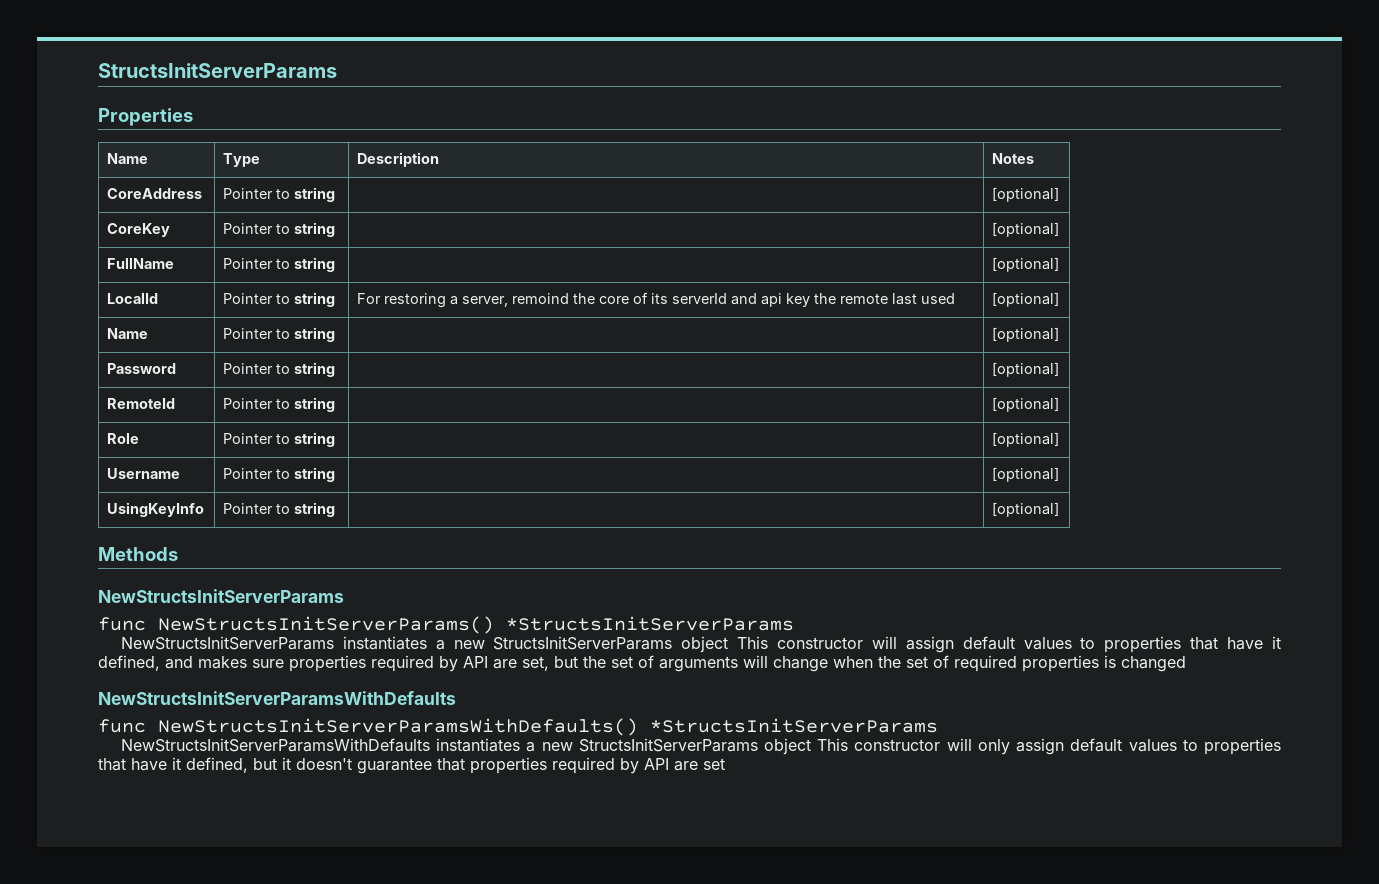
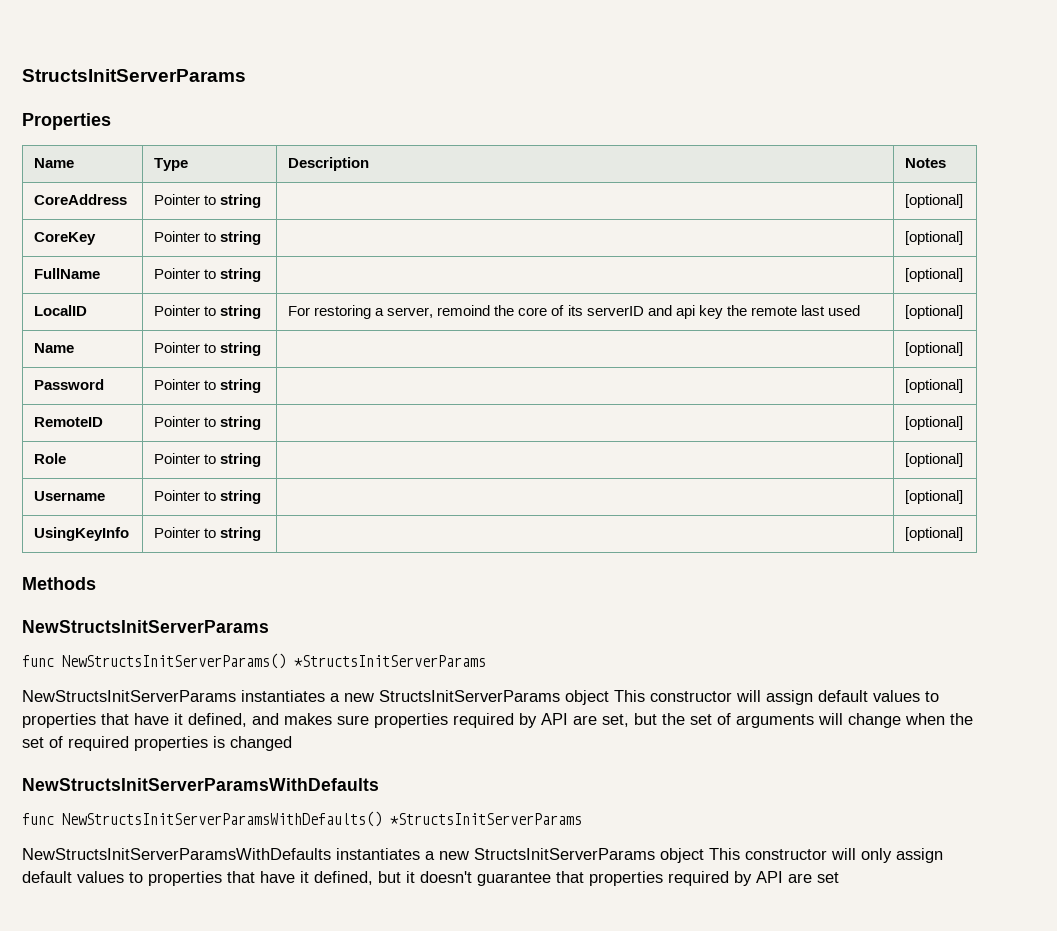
- LocalId | Pointer to string | For restoring a server, remoind the core of its serverId and api key the remote last used | [optional]
+ LocalID | Pointer to string | For restoring a server, remoind the core of its serverID and api key the remote last used | [optional]
- RemoteId | Pointer to string | | [optional]
+ RemoteID | Pointer to string | | [optional]

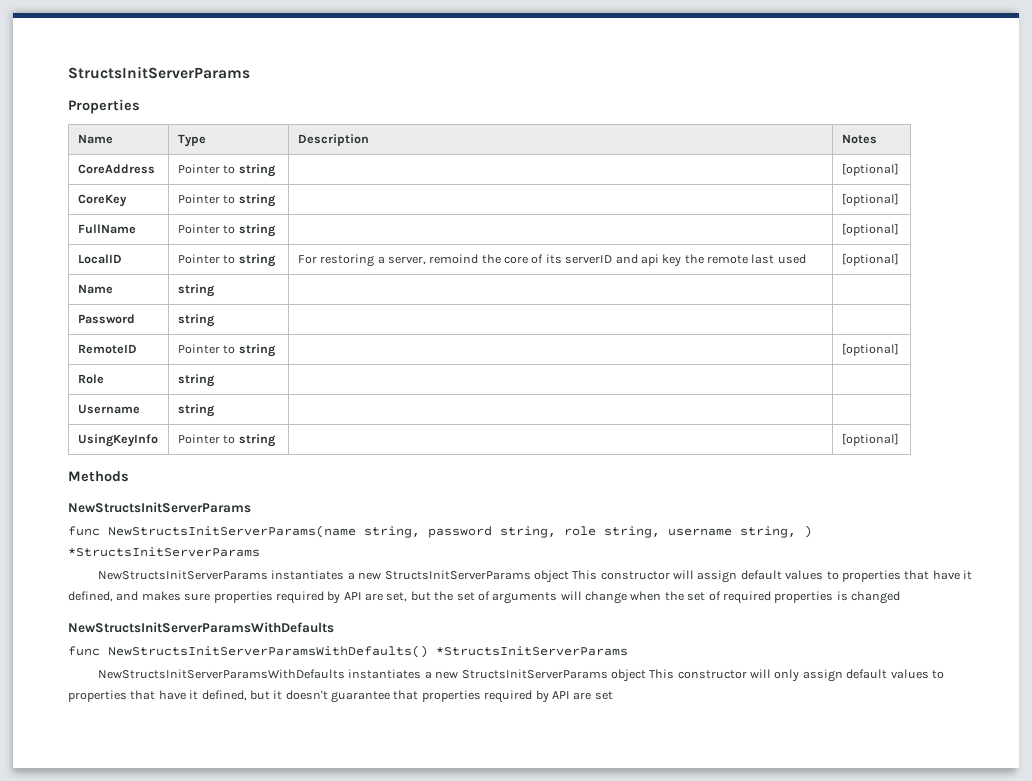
- Name | Pointer to string | | [optional]
+ Name | string | |
- Password | Pointer to string | | [optional]
+ Password | string | |
- Role | Pointer to string | | [optional]
+ Role | string | |
- Username | Pointer to string | | [optional]
+ Username | string | |
- func NewStructsInitServerParams() *StructsInitServerParams
+ func NewStructsInitServerParams(name string, password string, role string, username string, ) *StructsInitServerParams

